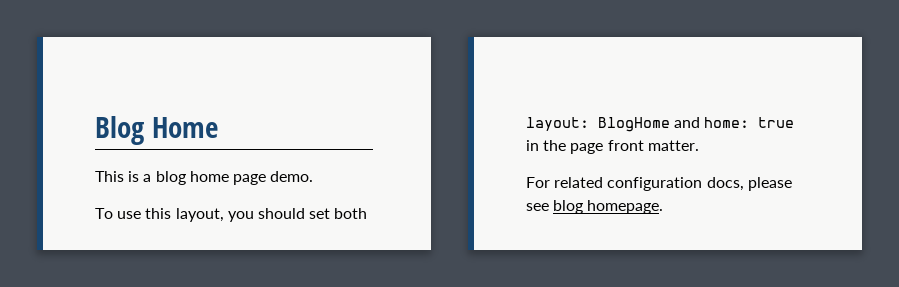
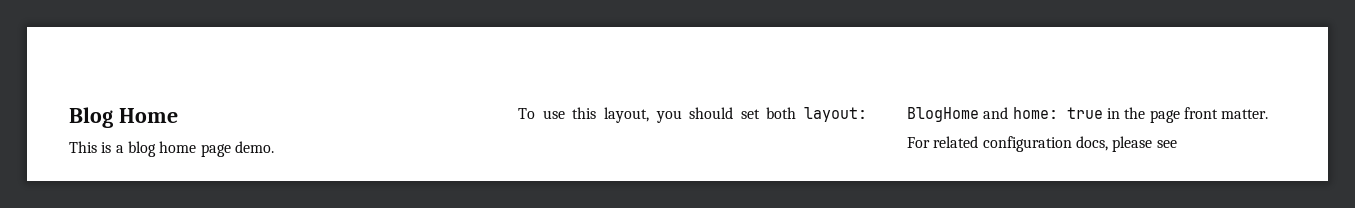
- For related configuration docs, please see blog homepage.
+ For related configuration docs, please see

